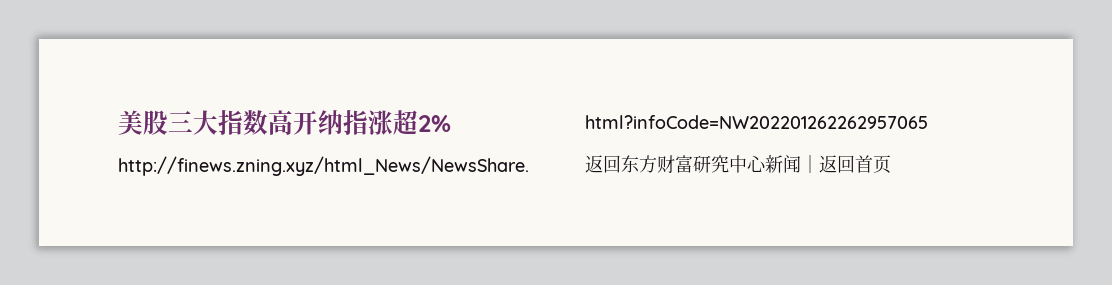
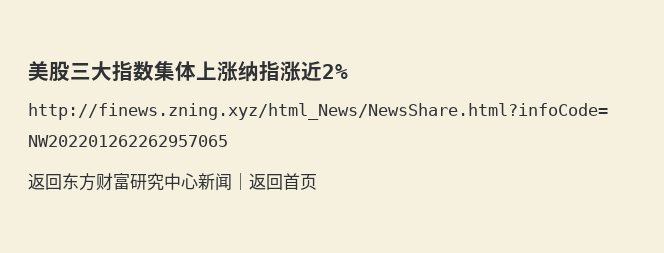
- 美股三大指数高开纳指涨超2%
+ 美股三大指数集体上涨纳指涨近2%

